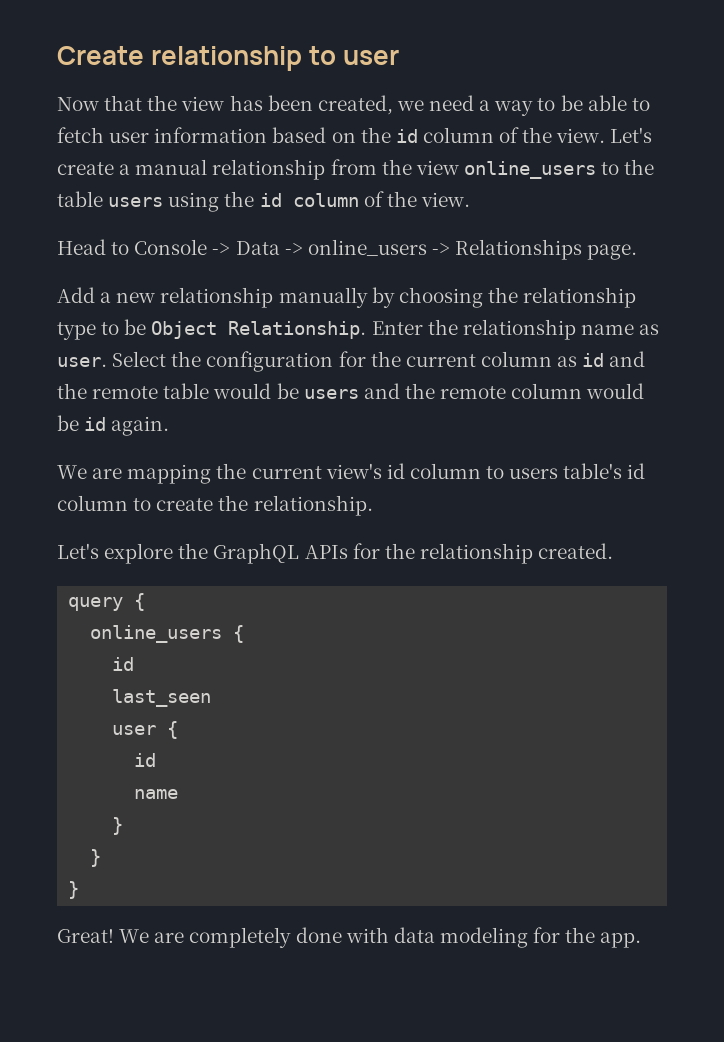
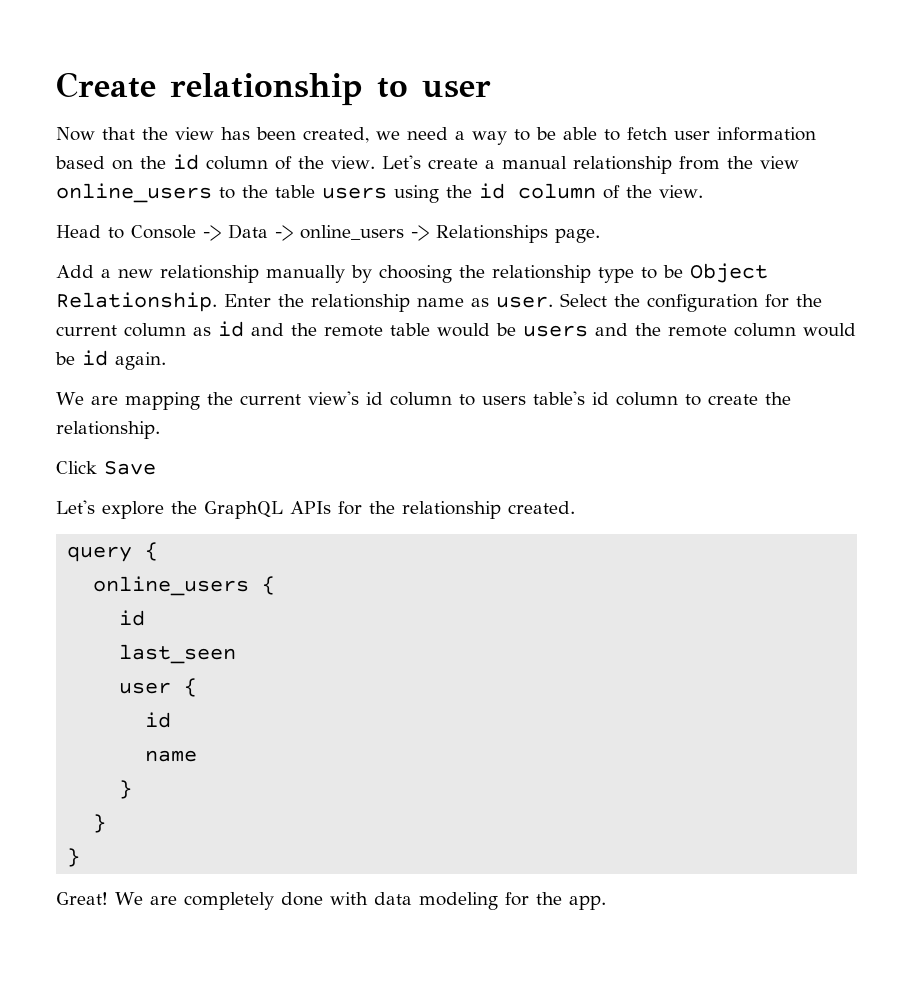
+ Click Save

